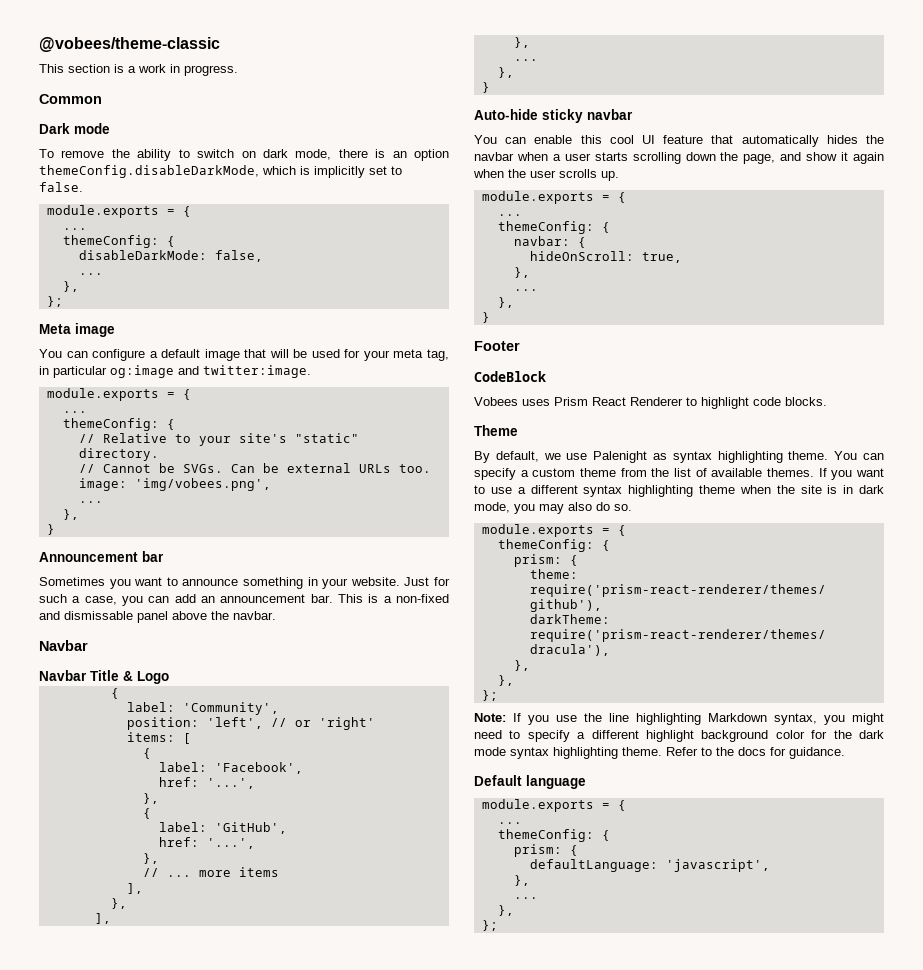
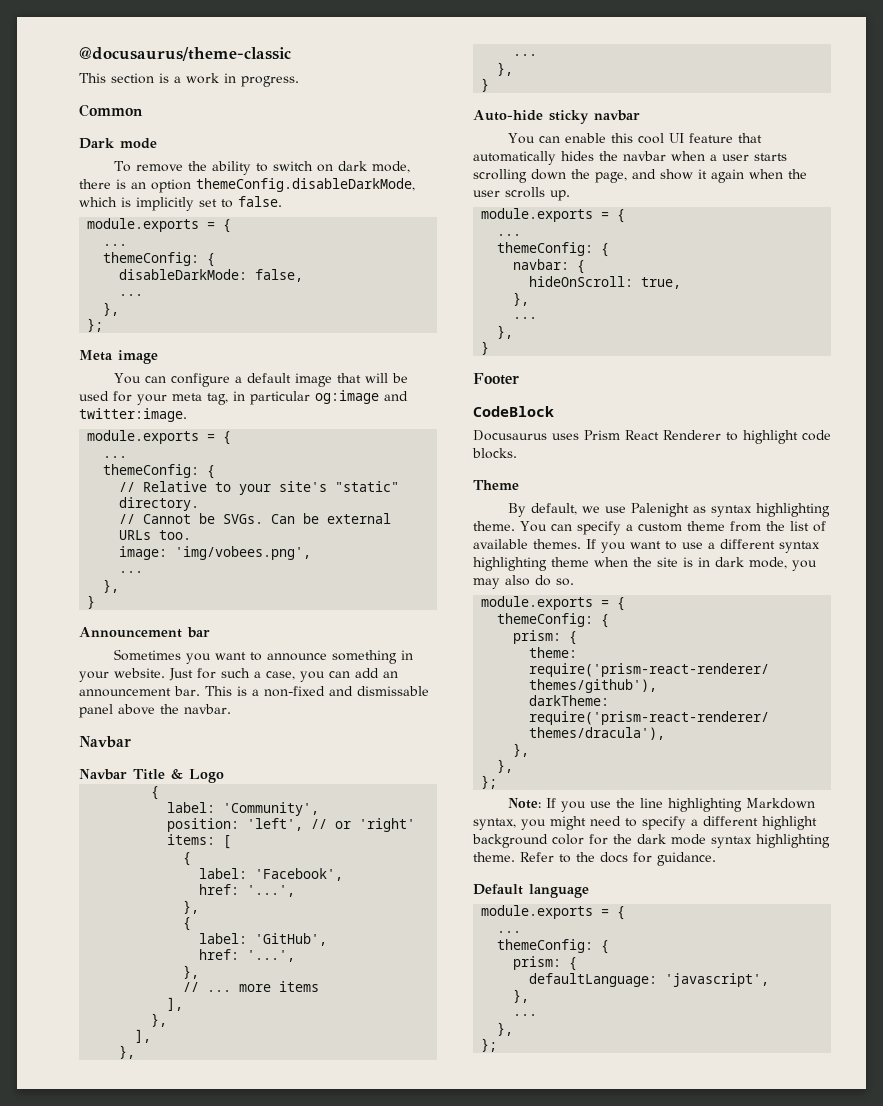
- @vobees/theme-classic
+ @docusaurus/theme-classic
- Vobees uses Prism React Renderer to highlight code blocks.
+ Docusaurus uses Prism React Renderer to highlight code blocks.

